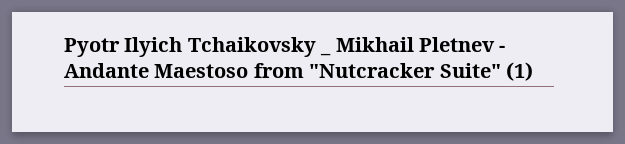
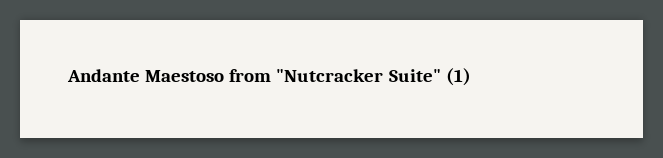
- Pyotr Ilyich Tchaikovsky _ Mikhail Pletnev - Andante Maestoso from "Nutcracker Suite" (1)
+ Andante Maestoso from "Nutcracker Suite" (1)

